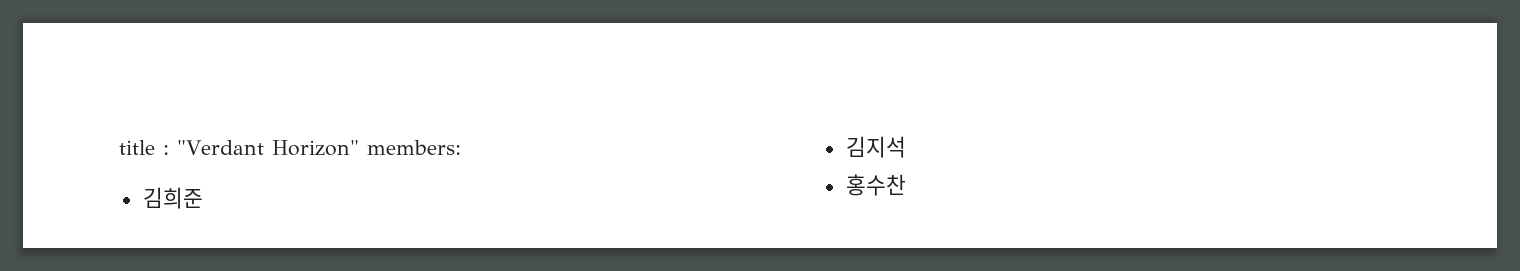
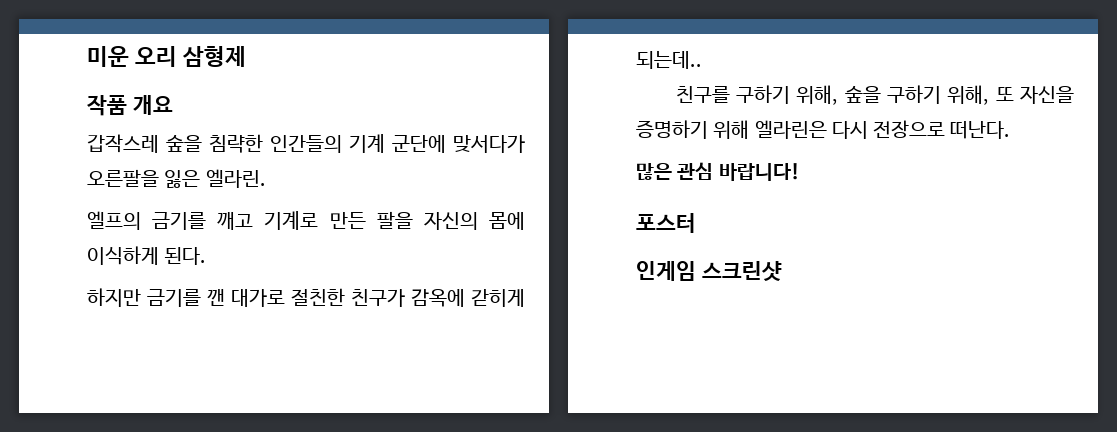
- title : "Verdant Horizon" members:
- 김희준
- 김지석
- 홍수찬
+ 미운 오리 삼형제
+ 작품 개요
+ 갑작스레 숲을 침략한 인간들의 기계 군단에 맞서다가 오른팔을 잃은 엘라린.
+ 엘프의 금기를 깨고 기계로 만든 팔을 자신의 몸에 이식하게 된다.
+ 하지만 금기를 깬 대가로 절친한 친구가 감옥에 갇히게 되는데..
+ 친구를 구하기 위해, 숲을 구하기 위해, 또 자신을 증명하기 위해 엘라린은 다시 전장으로 떠난다.
+ 많은 관심 바랍니다!
+ 포스터
+ 인게임 스크린샷

